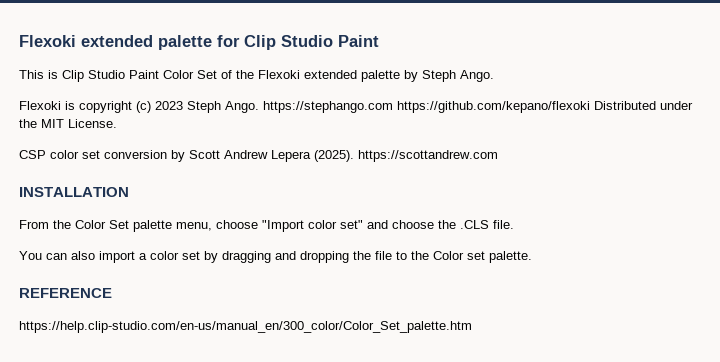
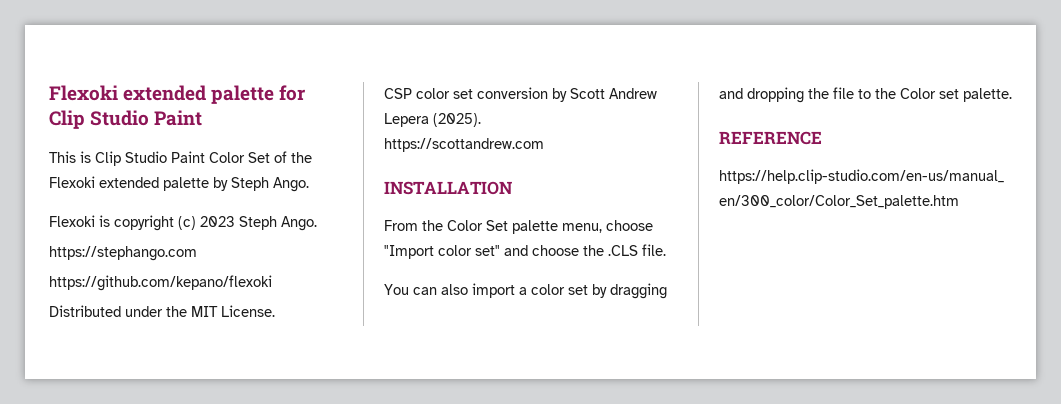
- Flexoki is copyright (c) 2023 Steph Ango. https://stephango.com https://github.com/kepano/flexoki Distributed under the MIT License.
+ Flexoki is copyright (c) 2023 Steph Ango.
+ https://stephango.com
+ https://github.com/kepano/flexoki
+ Distributed under the MIT License.
- CSP color set conversion by Scott Andrew Lepera (2025). https://scottandrew.com
+ CSP color set conversion by Scott Andrew Lepera (2025).
+ https://scottandrew.com

